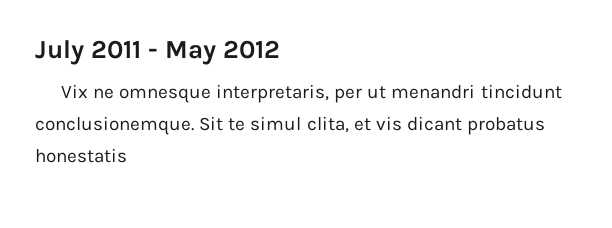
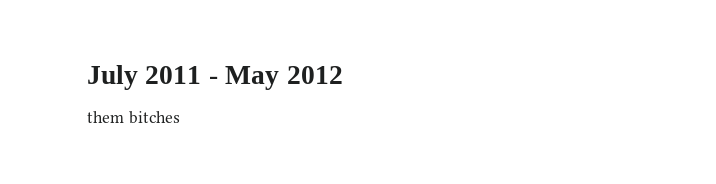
- Vix ne omnesque interpretaris, per ut menandri tincidunt conclusionemque. Sit te simul clita, et vis dicant probatus honestatis
+ them bitches

